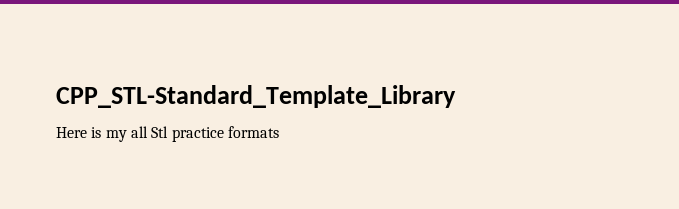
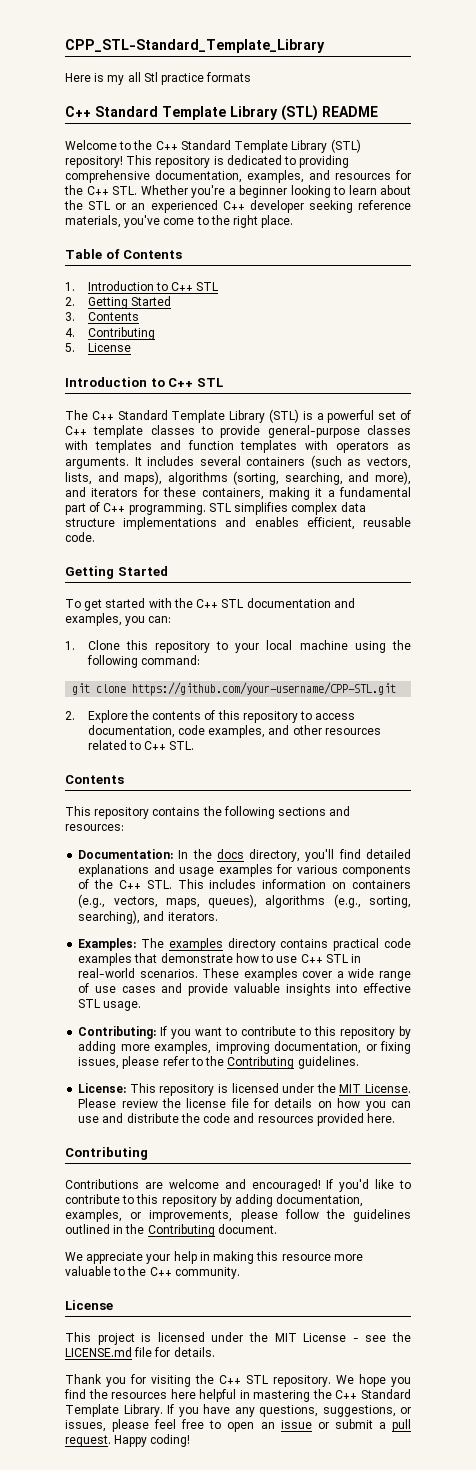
+ C++ Standard Template Library (STL) README
+ Welcome to the C++ Standard Template Library (STL) repository! This repository is dedicated to providing comprehensive documentation, examples, and resources for the C++ STL. Whether you're a beginner looking to learn about the STL or an experienced C++ developer seeking reference materials, you've come to the right place.
+ Table of Contents
+ 1. Introduction to C++ STL
+ 2. Getting Started
+ 3. Contents
+ 4. Contributing
+ 5. License
+ Introduction to C++ STL
+ The C++ Standard Template Library (STL) is a powerful set of C++ template classes to provide general-purpose classes with templates and function templates with operators as arguments. It includes several containers (such as vectors, lists, and maps), algorithms (sorting, searching, and more), and iterators for these containers, making it a fundamental part of C++ programming. STL simplifies complex data structure implementations and enables efficient, reusable code.
+ Getting Started
+ To get started with the C++ STL documentation and examples, you can:
+ 1. Clone this repository to your local machine using the following command:
+ git clone https://github.com/your-username/CPP-STL.git
+ 2. Explore the contents of this repository to access documentation, code examples, and other resources related to C++ STL.
+ Contents
+ This repository contains the following sections and resources:
+ Documentation: In the docs directory, you'll find detailed explanations and usage examples for various components of the C++ STL. This includes information on containers (e.g., vectors, maps, queues), algorithms (e.g., sorting, searching), and iterators.
+ Examples: The examples directory contains practical code examples that demonstrate how to use C++ STL in real-world scenarios. These examples cover a wide range of use cases and provide valuable insights into effective STL usage.
+ Contributing: If you want to contribute to this repository by adding more examples, improving documentation, or fixing issues, please refer to the Contributing guidelines.
+ License: This repository is licensed under the MIT License. Please review the license file for details on how you can use and distribute the code and resources provided here.
+ Contributing
+ Contributions are welcome and encouraged! If you'd like to contribute to this repository by adding documentation, examples, or improvements, please follow the guidelines outlined in the Contributing document.
+ We appreciate your help in making this resource more valuable to the C++ community.
+ License
+ This project is licensed under the MIT License - see the LICENSE.md file for details.
+ Thank you for visiting the C++ STL repository. We hope you find the resources here helpful in mastering the C++ Standard Template Library. If you have any questions, suggestions, or issues, please feel free to open an issue or submit a pull request. Happy coding!

